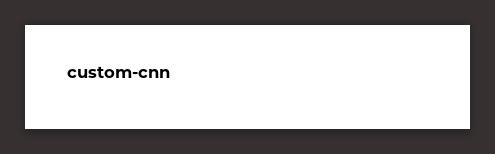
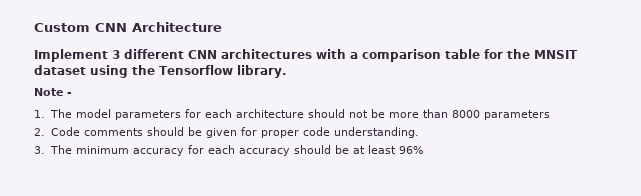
- custom-cnn
+ Custom CNN Architecture
+ Implement 3 different CNN architectures with a comparison table for the MNSIT dataset using the Tensorflow library.
+ Note -
+ 1. The model parameters for each architecture should not be more than 8000 parameters
+ 2. Code comments should be given for proper code understanding.
+ 3. The minimum accuracy for each accuracy should be at least 96%

